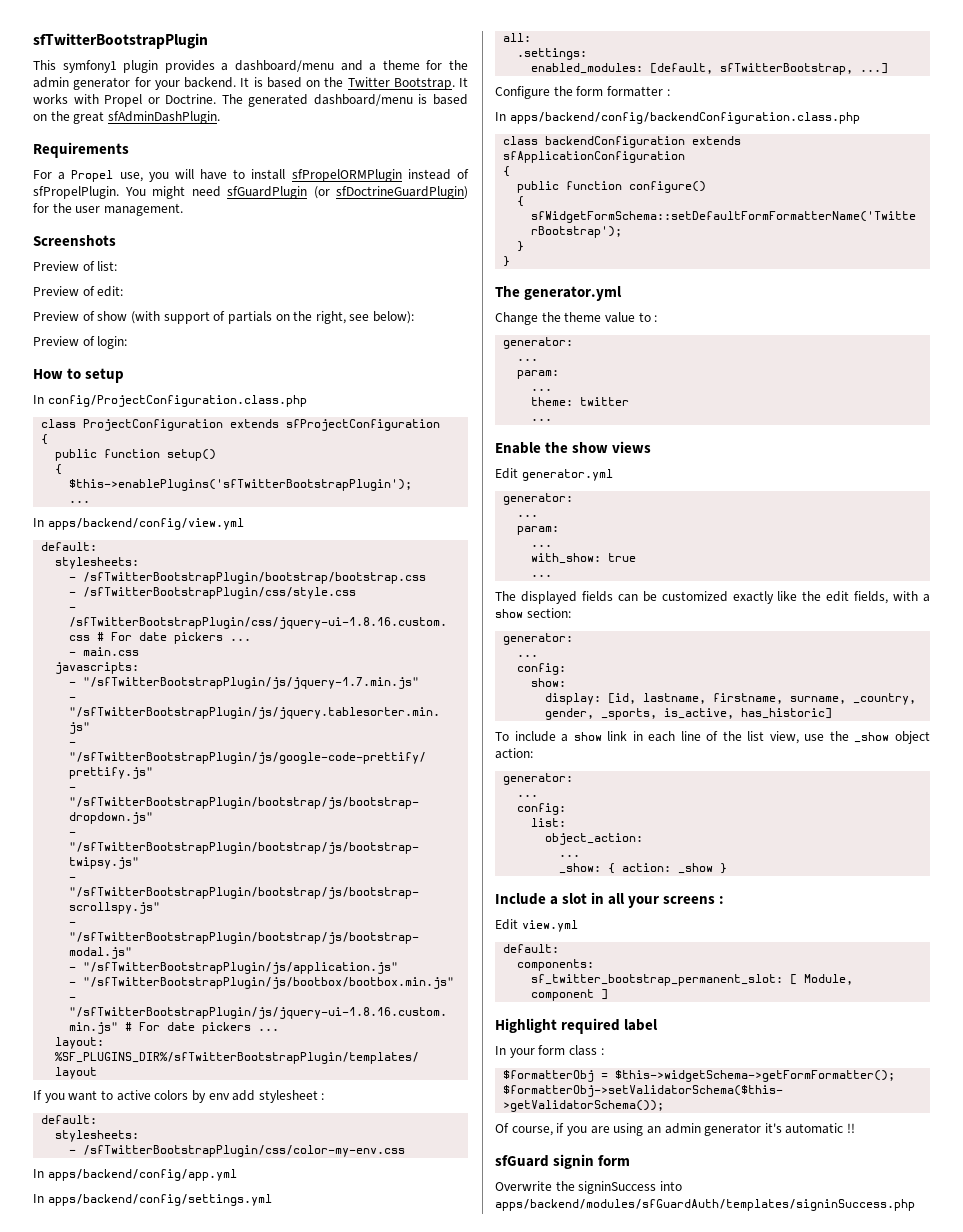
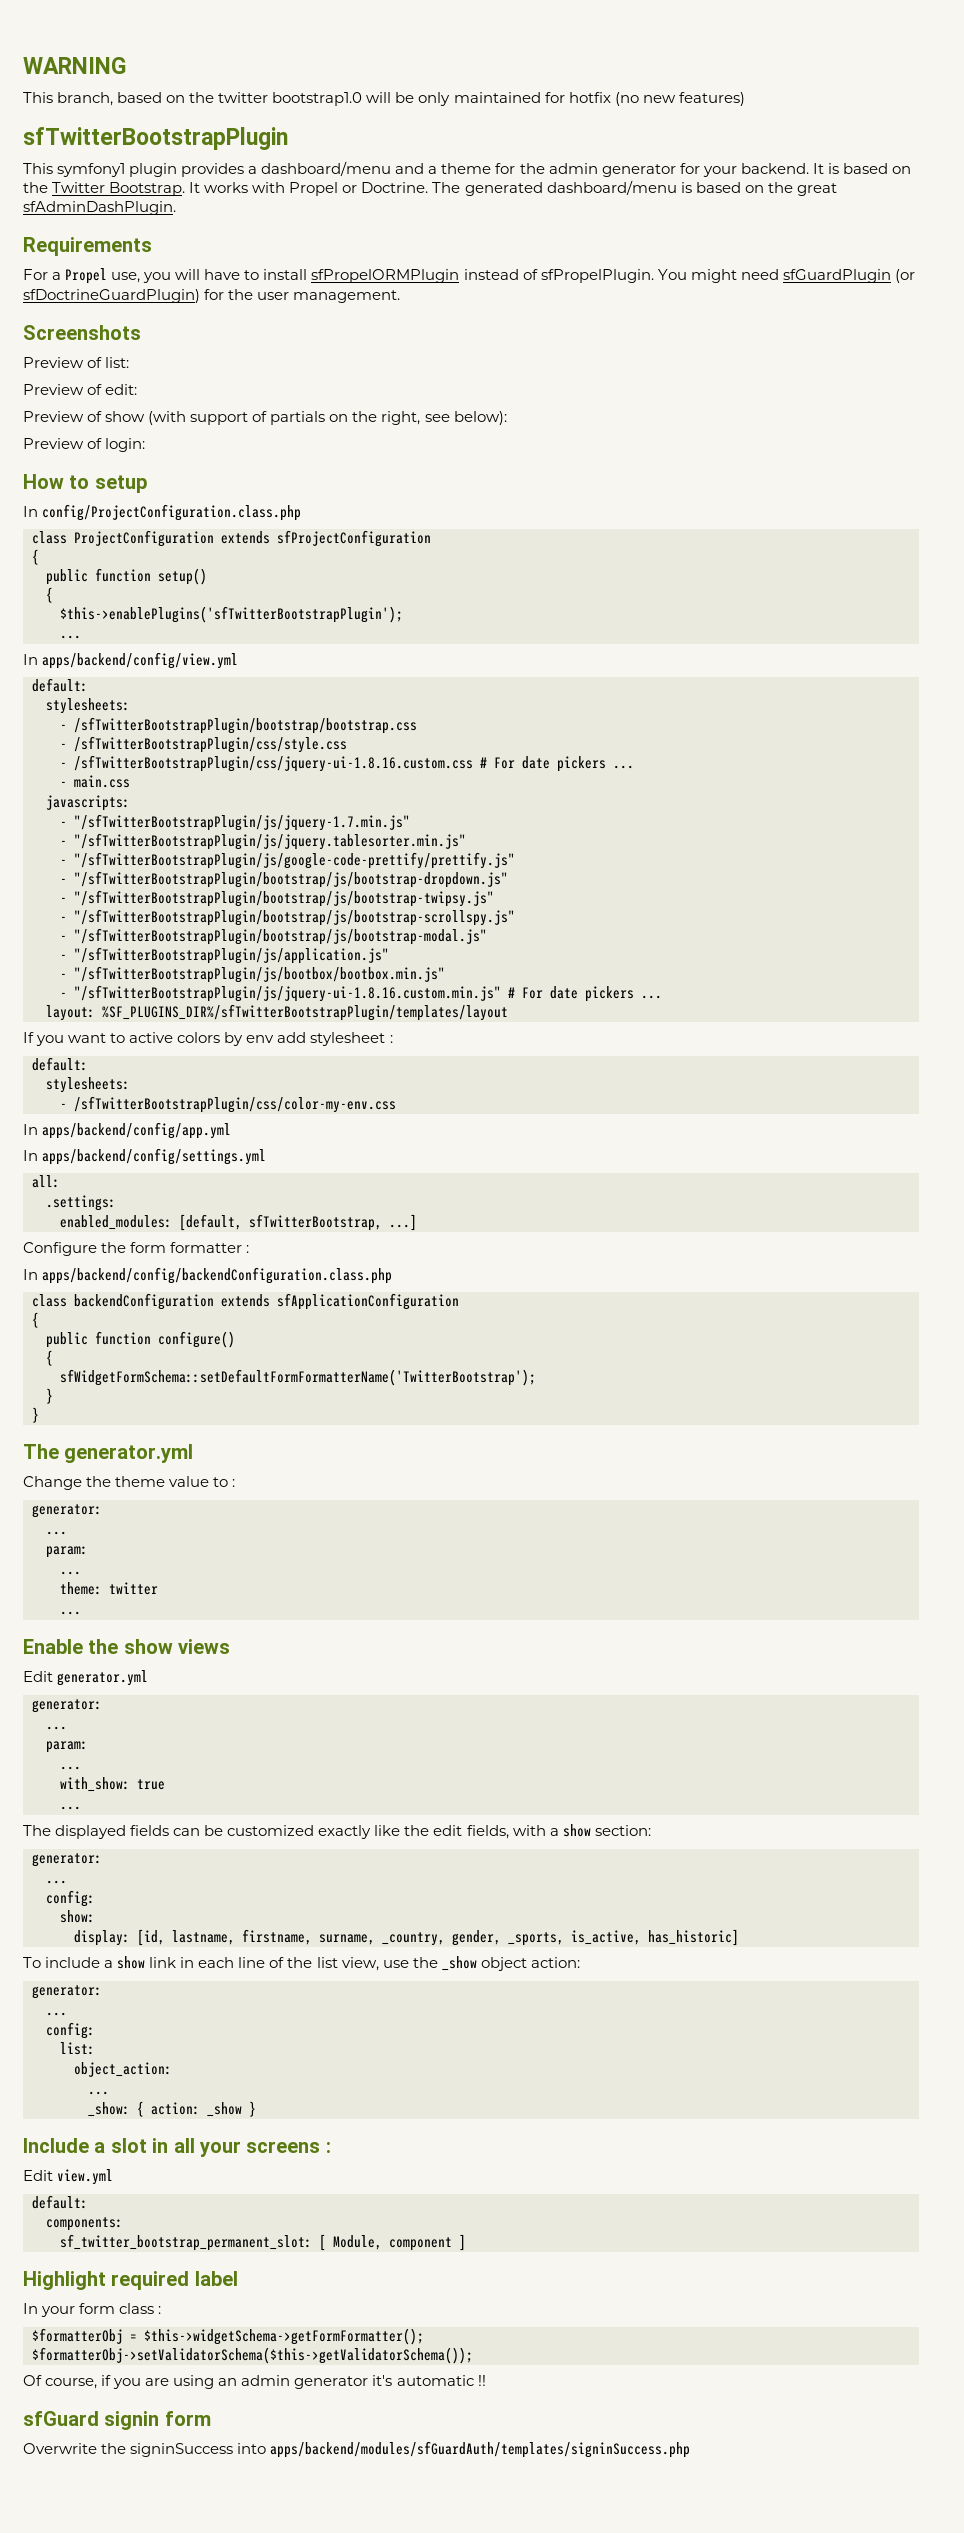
+ WARNING
+ This branch, based on the twitter bootstrap1.0 will be only maintained for hotfix (no new features)

